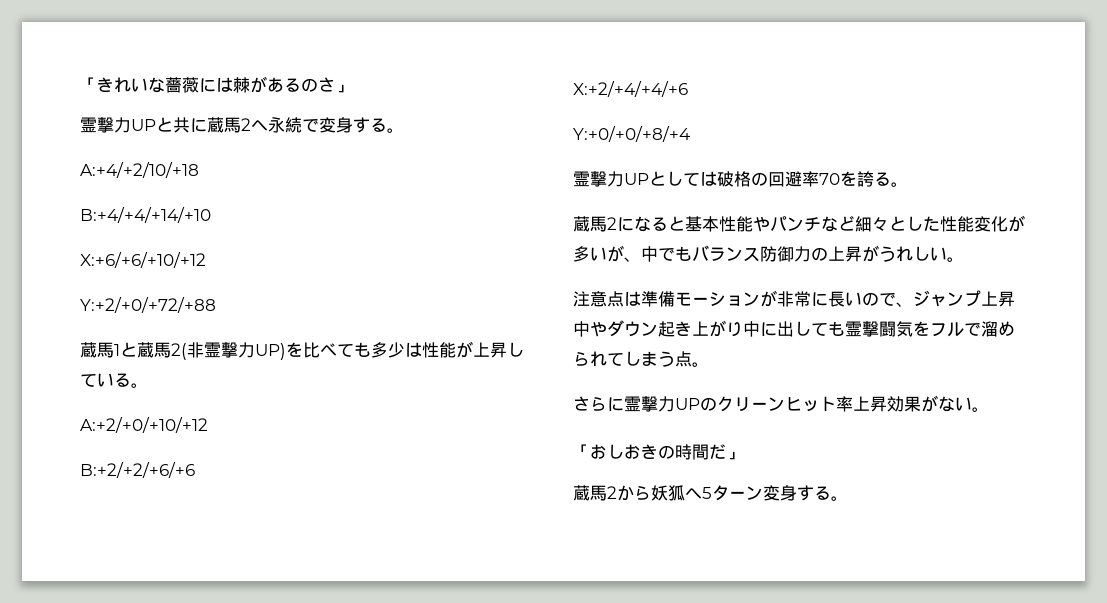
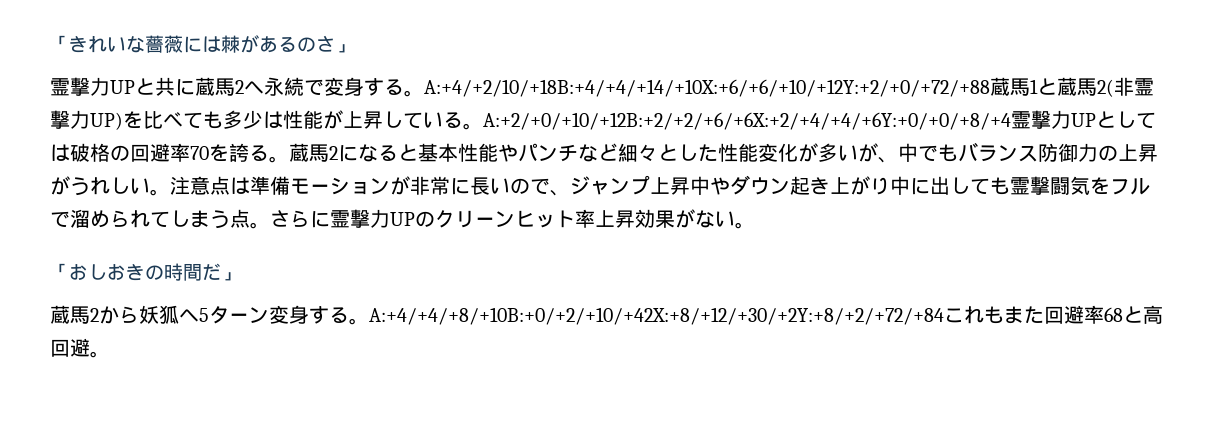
- 霊撃力UPと共に蔵馬2へ永続で変身する。
- A:+4/+2/10/+18
- B:+4/+4/+14/+10
- X:+6/+6/+10/+12
- Y:+2/+0/+72/+88
- 蔵馬1と蔵馬2(非霊撃力UP)を比べても多少は性能が上昇している。
- A:+2/+0/+10/+12
- B:+2/+2/+6/+6
- X:+2/+4/+4/+6
- Y:+0/+0/+8/+4
- 霊撃力UPとしては破格の回避率70を誇る。
- 蔵馬2になると基本性能やパンチなど細々とした性能変化が多いが、中でもバランス防御力の上昇がうれしい。
- 注意点は準備モーションが非常に長いので、ジャンプ上昇中やダウン起き上がり中に出しても霊撃闘気をフルで溜められてしまう点。
- さらに霊撃力UPのクリーンヒット率上昇効果がない。
+ 霊撃力UPと共に蔵馬2へ永続で変身する。A:+4/+2/10/+18B:+4/+4/+14/+10X:+6/+6/+10/+12Y:+2/+0/+72/+88蔵馬1と蔵馬2(非霊撃力UP)を比べても多少は性能が上昇している。A:+2/+0/+10/+12B:+2/+2/+6/+6X:+2/+4/+4/+6Y:+0/+0/+8/+4霊撃力UPとしては破格の回避率70を誇る。蔵馬2になると基本性能やパンチなど細々とした性能変化が多いが、中でもバランス防御力の上昇がうれしい。注意点は準備モーションが非常に長いので、ジャンプ上昇中やダウン起き上がり中に出しても霊撃闘気をフルで溜められてしまう点。さらに霊撃力UPのクリーンヒット率上昇効果がない。
+ A:+4/+4/+8/+10B:+0/+2/+10/+42X:+8/+12/+30/+2Y:+8/+2/+72/+84これもまた回避率68と高回避。

